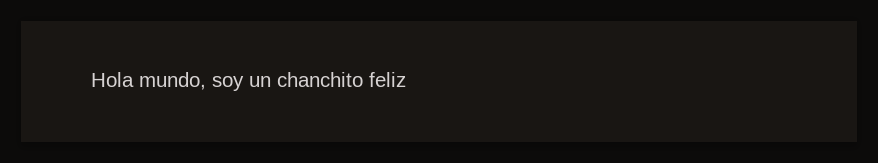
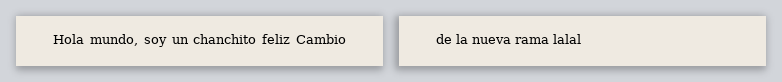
- Hola mundo, soy un chanchito feliz
+ Hola mundo, soy un chanchito feliz Cambio de la nueva rama lalal

